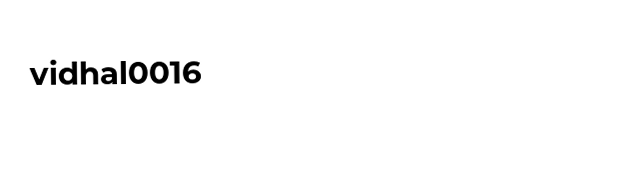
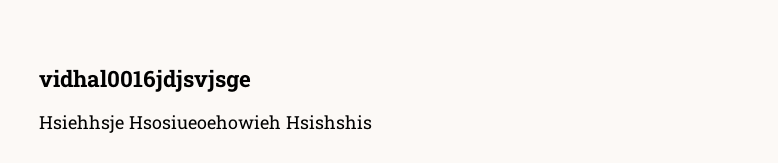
- vidhal0016
+ vidhal0016jdjsvjsge
+ Hsiehhsje Hsosiueoehowieh Hsishshis

